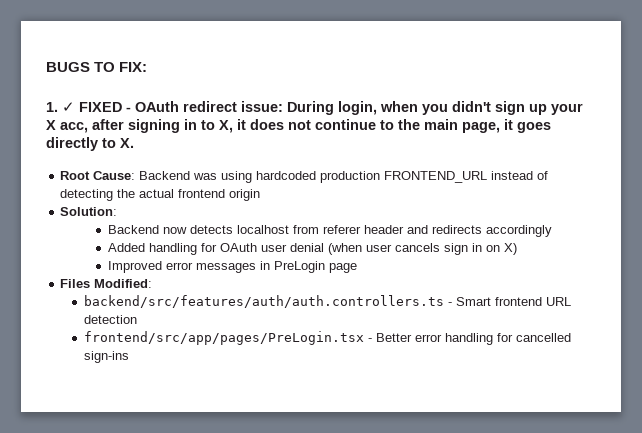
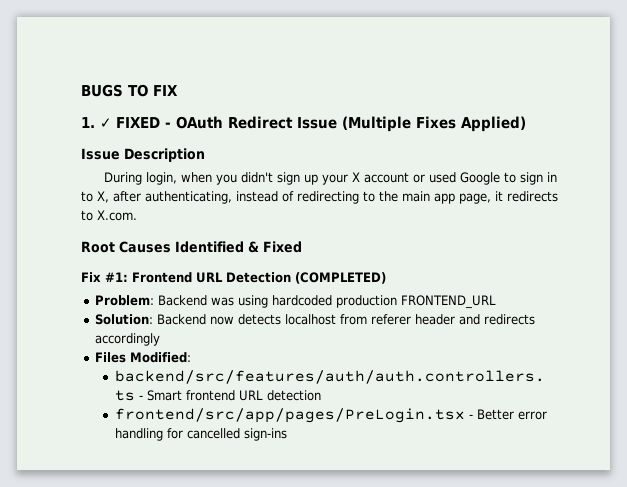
- BUGS TO FIX:
+ BUGS TO FIX
- 1. ✓ FIXED - OAuth redirect issue: During login, when you didn't sign up your X acc, after signing in to X, it does not continue to the main page, it goes directly to X.
- Root Cause: Backend was using hardcoded production FRONTEND_URL instead of detecting the actual frontend origin
+ 1. ✓ FIXED - OAuth Redirect Issue (Multiple Fixes Applied)
+ Issue Description
+ During login, when you didn't sign up your X account or used Google to sign in to X, after authenticating, instead of redirecting to the main app page, it redirects to X.com.
+ Root Causes Identified & Fixed
+ Fix #1: Frontend URL Detection (COMPLETED)
+ Problem: Backend was using hardcoded production FRONTEND_URL
- Solution:
- Backend now detects localhost from referer header and redirects accordingly
+ Solution: Backend now detects localhost from referer header and redirects accordingly
- Added handling for OAuth user denial (when user cancels sign in on X)
- Improved error messages in PreLogin page

